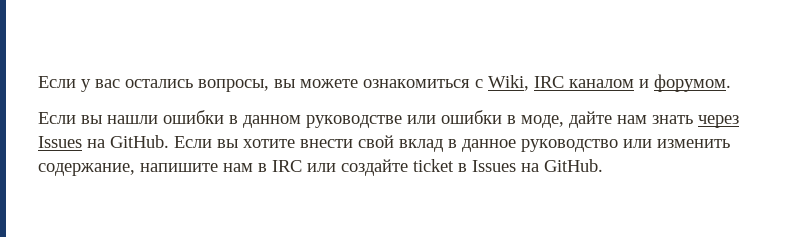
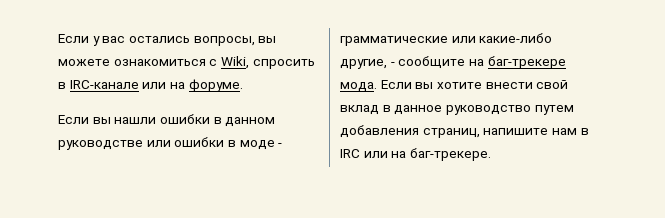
- Если у вас остались вопросы, вы можете ознакомиться с Wiki, IRC каналом и форумом.
+ Если у вас остались вопросы, вы можете ознакомиться с Wiki, спросить в IRC-канале или на форуме.
- Если вы нашли ошибки в данном руководстве или ошибки в моде, дайте нам знать через Issues на GitHub.
+ Если вы нашли ошибки в данном руководстве или ошибки в моде - грамматические или какие-либо другие, - сообщите на баг-трекере мода.
- Если вы хотите внести свой вклад в данное руководство или изменить содержание, напишите нам в IRC или создайте ticket в Issues на GitHub.
+ Если вы хотите внести свой вклад в данное руководство путем добавления страниц, напишите нам в IRC или на баг-трекере.

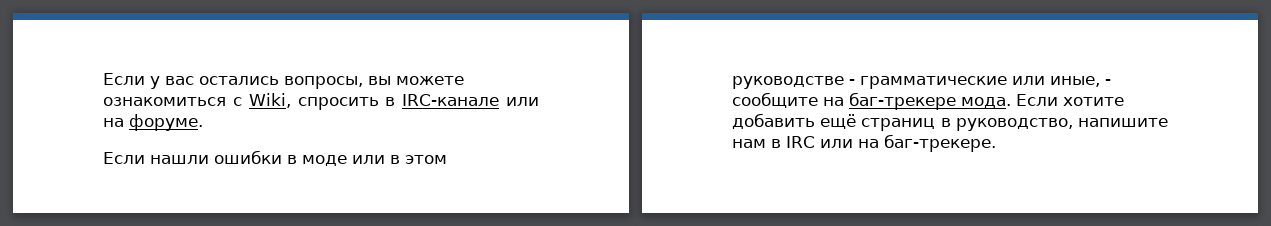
- Если вы нашли ошибки в данном руководстве или ошибки в моде - грамматические или какие-либо другие, - сообщите на баг-трекере мода.
+ Если нашли ошибки в моде или в этом руководстве - грамматические или иные, - сообщите на баг-трекере мода.
- Если вы хотите внести свой вклад в данное руководство путем добавления страниц, напишите нам в IRC или на баг-трекере.
+ Если хотите добавить ещё страниц в руководство, напишите нам в IRC или на баг-трекере.

